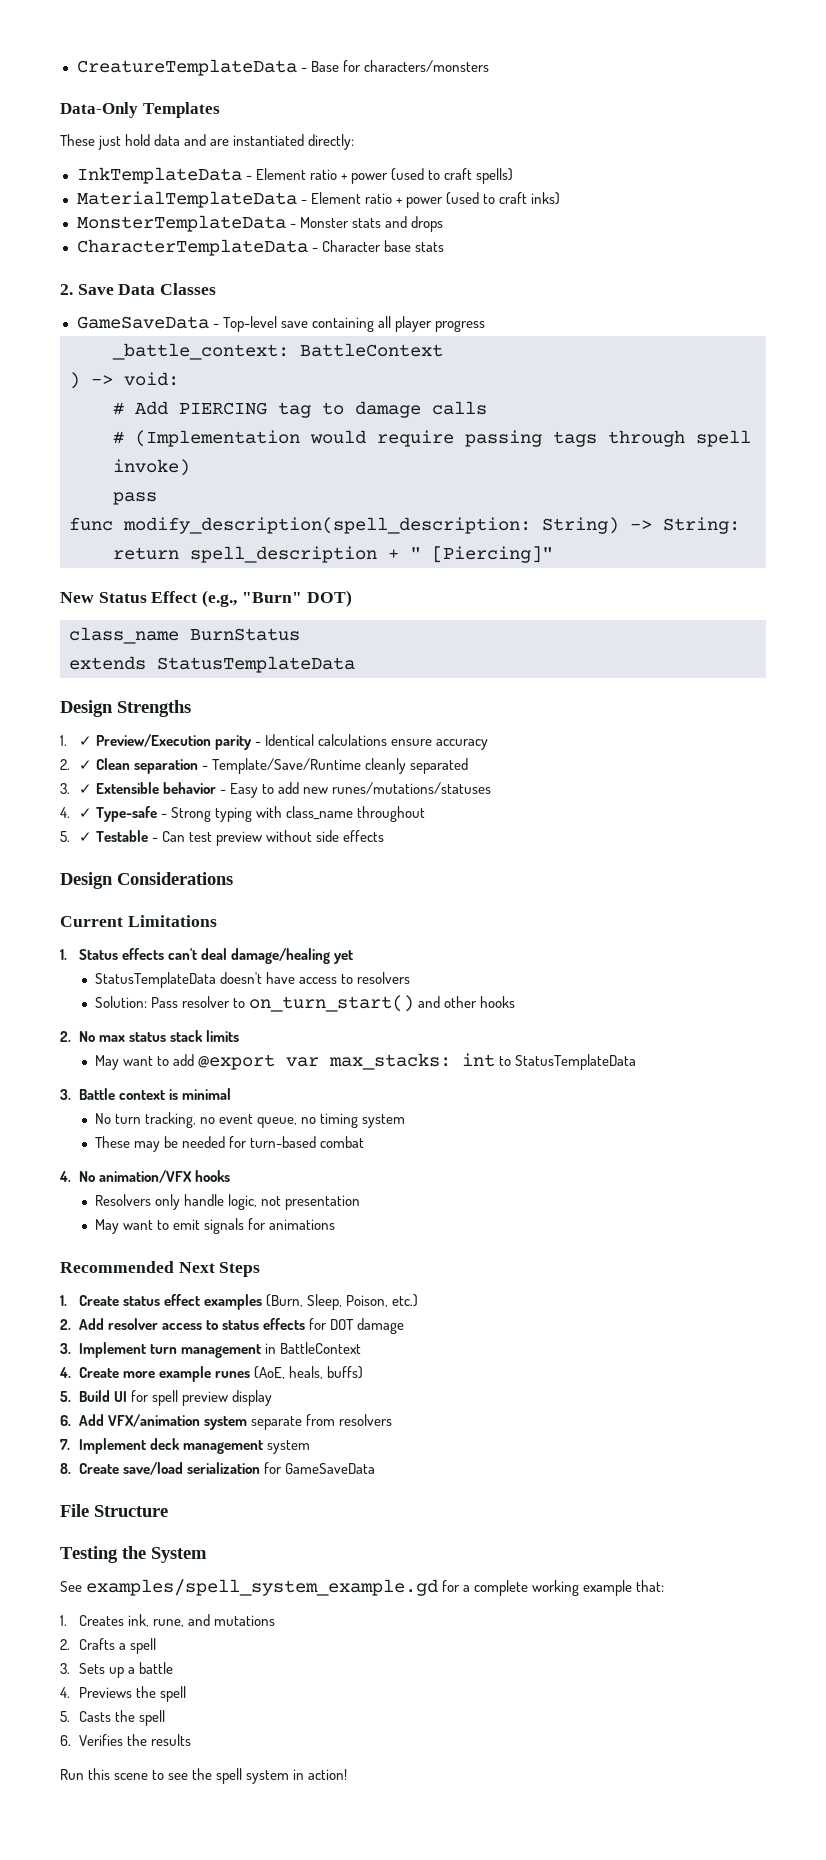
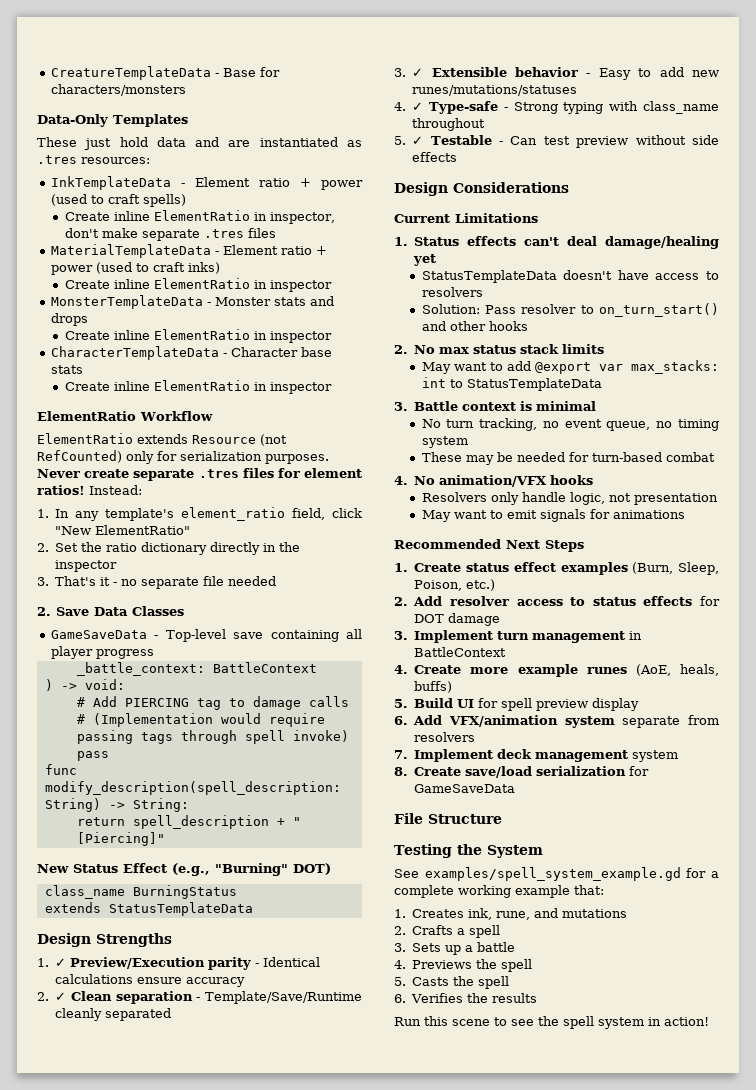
- These just hold data and are instantiated directly:
+ These just hold data and are instantiated as .tres resources:
+ Create inline ElementRatio in inspector, don't make separate .tres files
  MaterialTemplateData - Element ratio + power (used to craft inks)
+ Create inline ElementRatio in inspector
  MonsterTemplateData - Monster stats and drops
+ Create inline ElementRatio in inspector
  CharacterTemplateData - Character base stats
+ Create inline ElementRatio in inspector
+ ElementRatio Workflow
+ ElementRatio extends Resource (not RefCounted) only for serialization purposes. Never create separate .tres files for element ratios! Instead:
+ 1. In any template's element_ratio field, click "New ElementRatio"
+ 2. Set the ratio dictionary directly in the inspector
+ 3. That's it - no separate file needed
- New Status Effect (e.g., "Burn" DOT)
+ New Status Effect (e.g., "Burning" DOT)
- class_name BurnStatus
+ class_name BurningStatus

